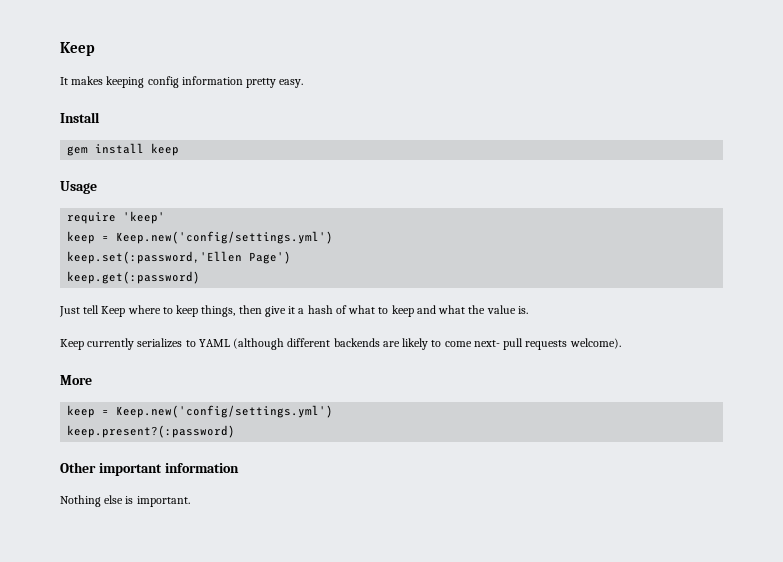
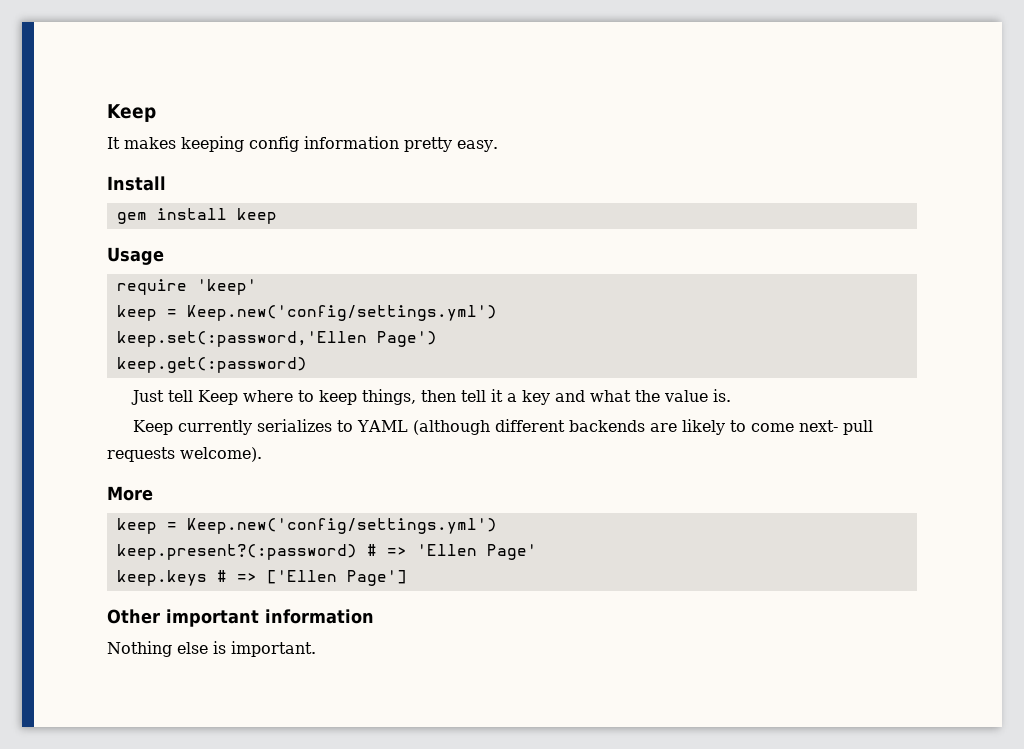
- Just tell Keep where to keep things, then give it a hash of what to keep and what the value is.
+ Just tell Keep where to keep things, then tell it a key and what the value is.
- keep.present?(:password)
+ keep.present?(:password) # => 'Ellen Page'
+ keep.keys # => ['Ellen Page']

